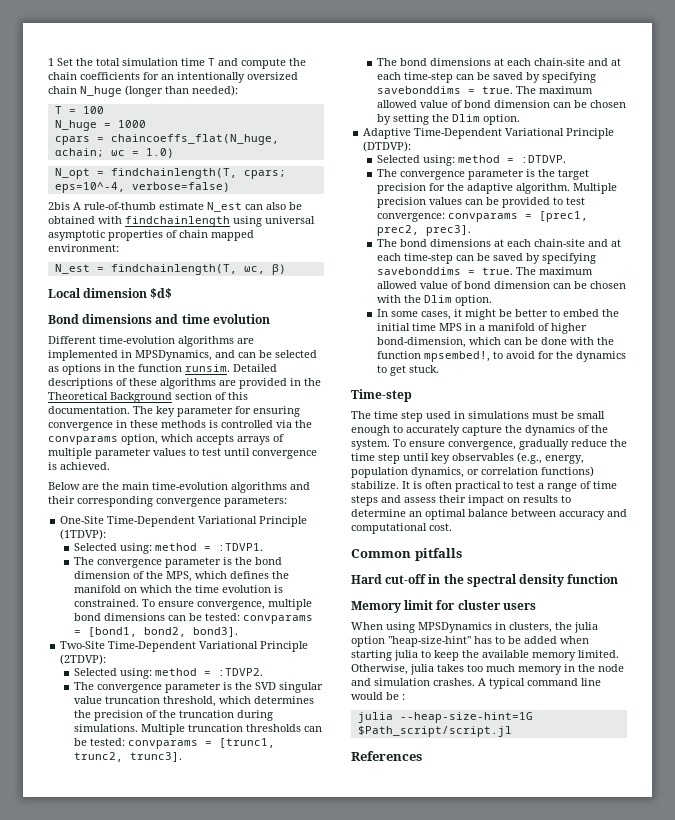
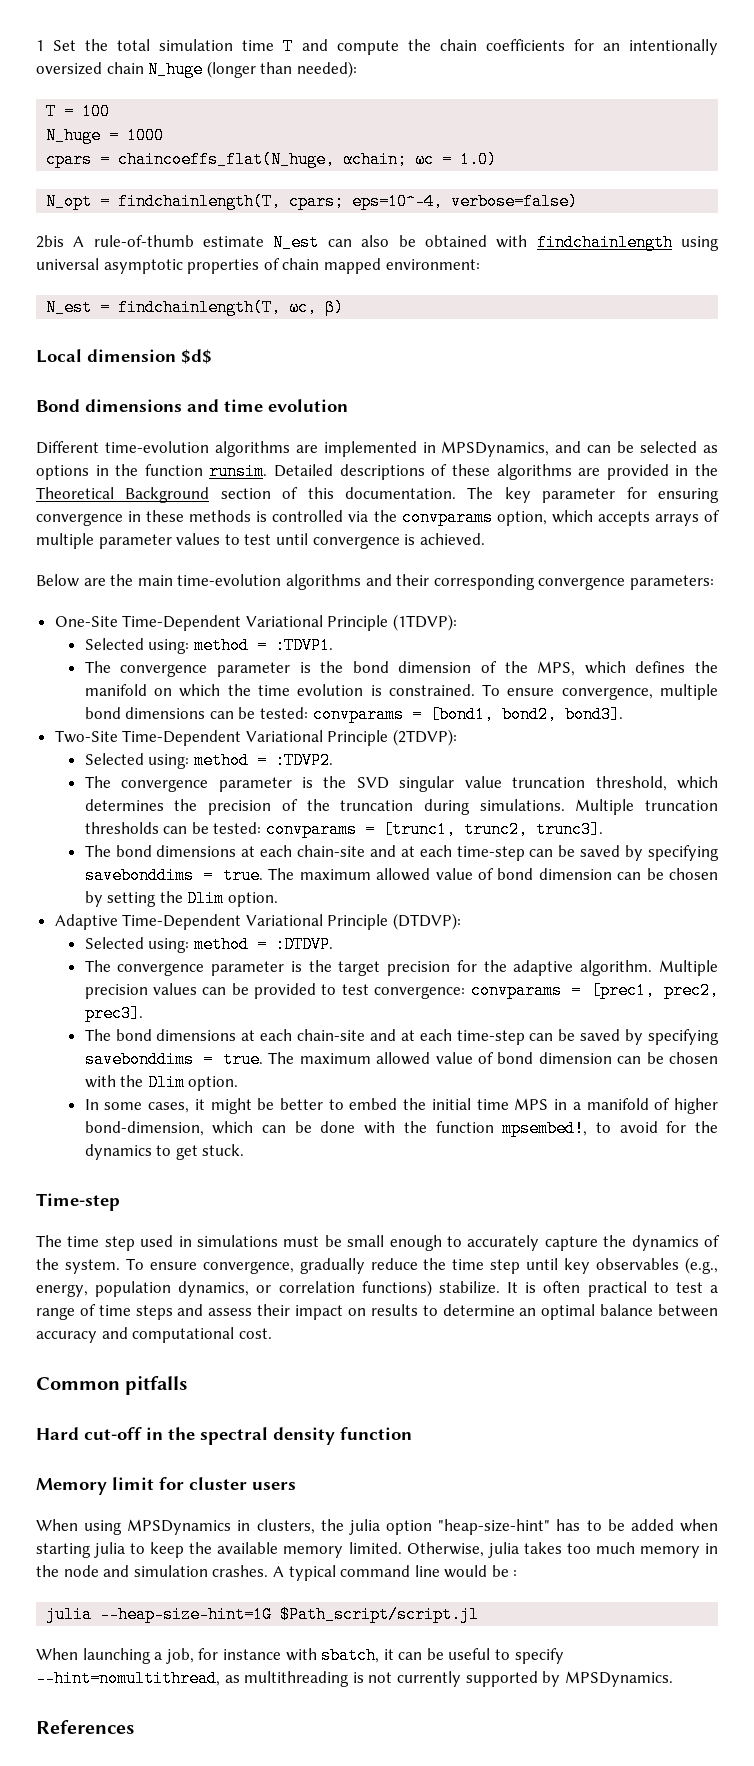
+ When launching a job, for instance with sbatch, it can be useful to specify --hint=nomultithread, as multithreading is not currently supported by MPSDynamics.

